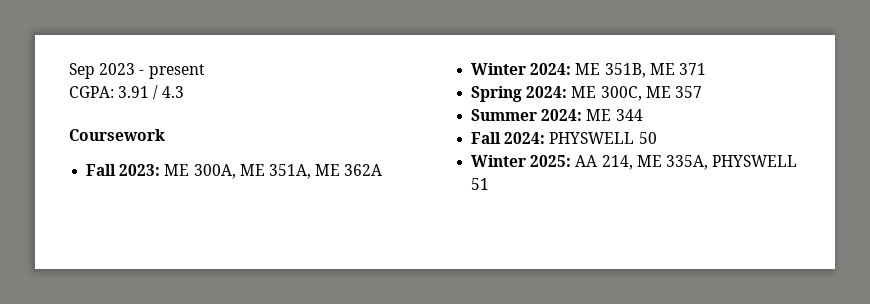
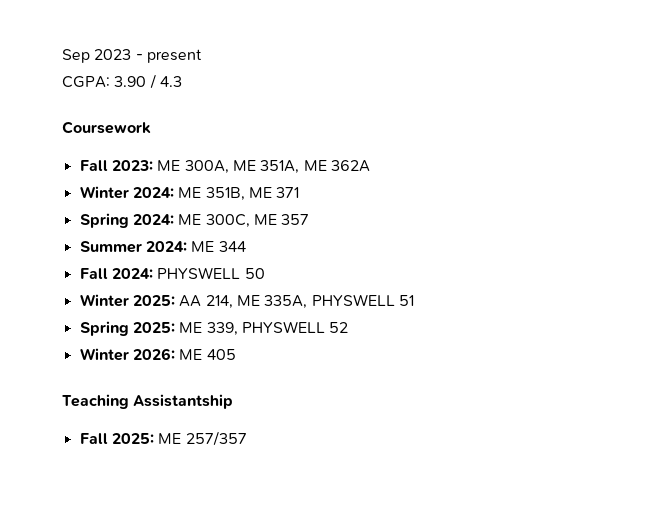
- CGPA: 3.91 / 4.3
+ CGPA: 3.90 / 4.3
+ Spring 2025: ME 339, PHYSWELL 52
+ Winter 2026: ME 405
+ Teaching Assistantship
+ Fall 2025: ME 257/357

